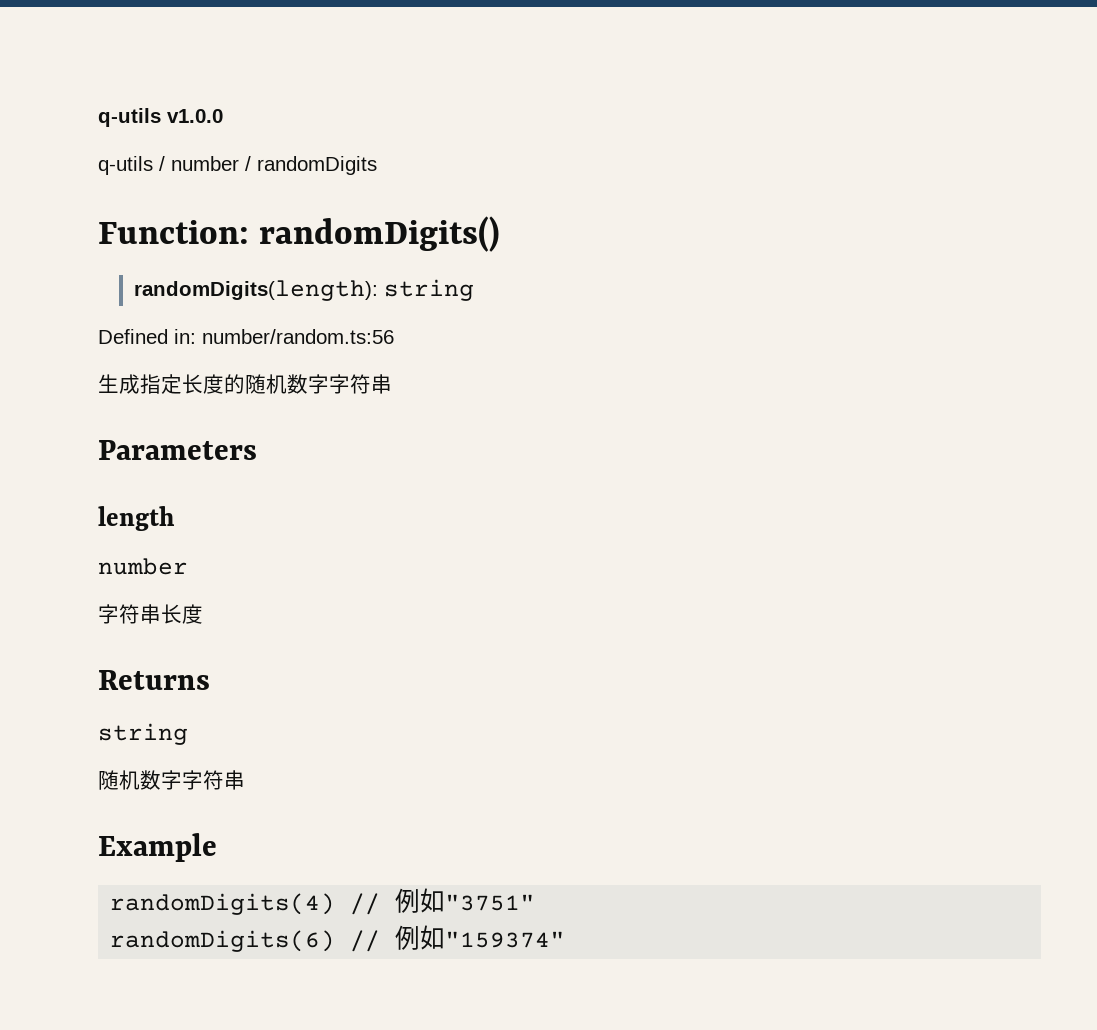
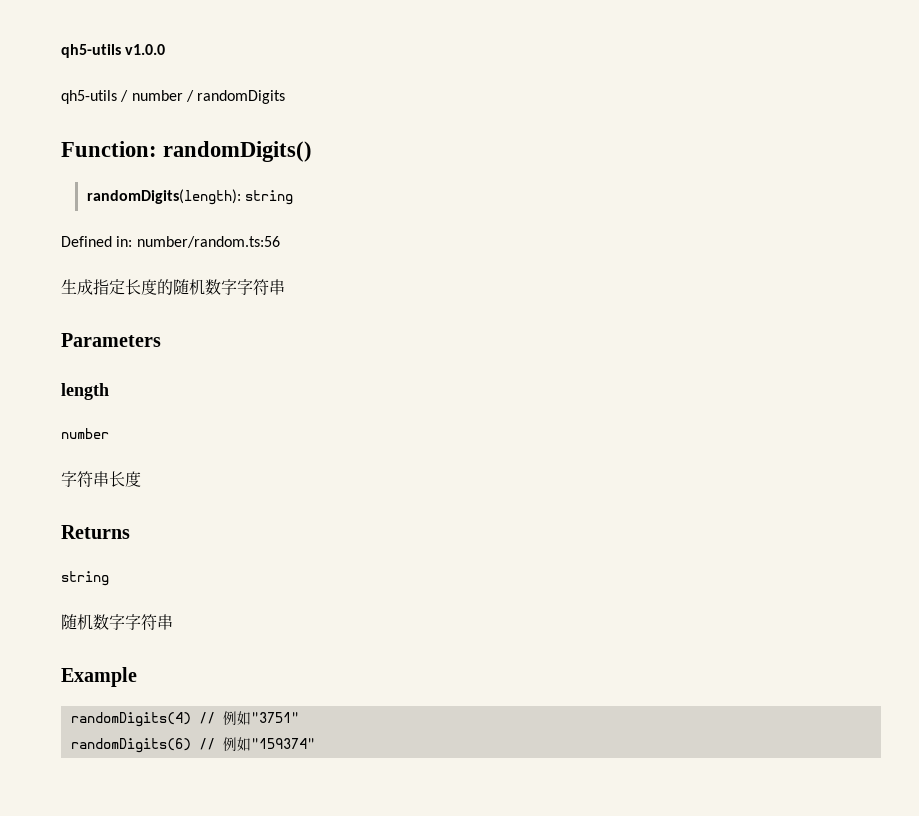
- q-utils v1.0.0
+ qh5-utils v1.0.0
- q-utils / number / randomDigits
+ qh5-utils / number / randomDigits

